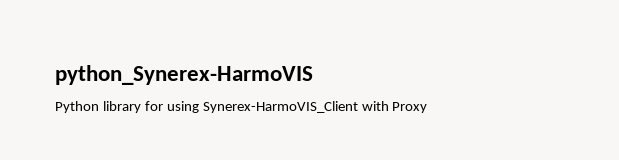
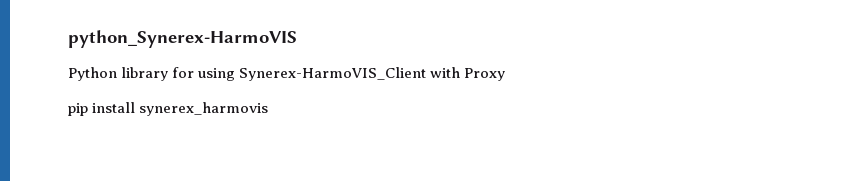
+ pip install synerex_harmovis

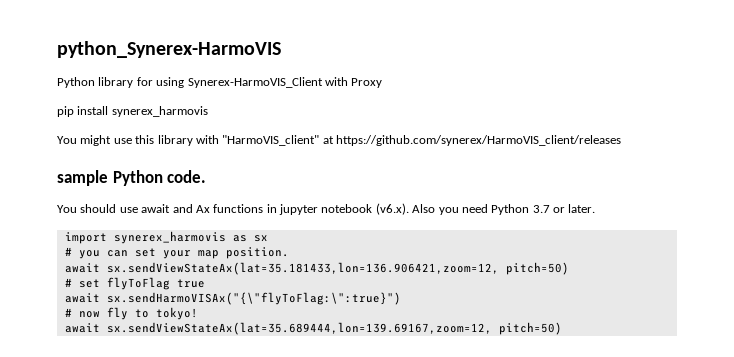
+ You might use this library with "HarmoVIS_client" at https://github.com/synerex/HarmoVIS_client/releases
+ sample Python code.
+ You should use await and Ax functions in jupyter notebook (v6.x). Also you need Python 3.7 or later.
+ import synerex_harmovis as sx
+ # you can set your map position.
+ await sx.sendViewStateAx(lat=35.181433,lon=136.906421,zoom=12, pitch=50)
+ # set flyToFlag true
+ await sx.sendHarmoVISAx("{\"flyToFlag:\":true}")
+ # now fly to tokyo!
+ await sx.sendViewStateAx(lat=35.689444,lon=139.69167,zoom=12, pitch=50)

